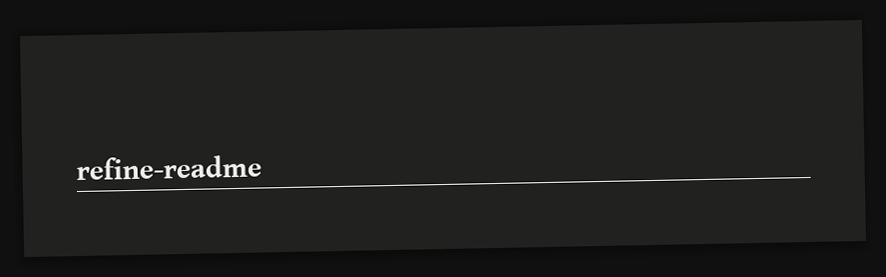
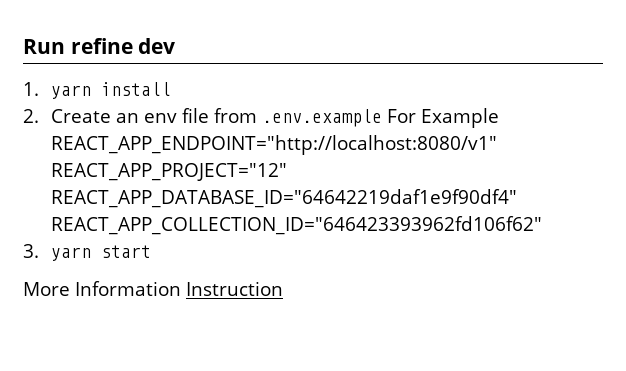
- refine-readme
+ Run refine dev
+ 1. yarn install
+ 2. Create an env file from .env.example For Example REACT_APP_ENDPOINT="http://localhost:8080/v1" REACT_APP_PROJECT="12" REACT_APP_DATABASE_ID="64642219daf1e9f90df4" REACT_APP_COLLECTION_ID="646423393962fd106f62"
+ 3. yarn start
+ More Information Instruction

